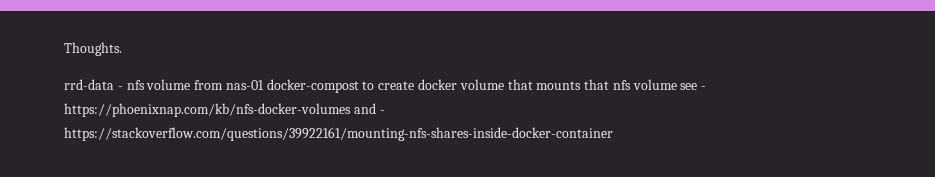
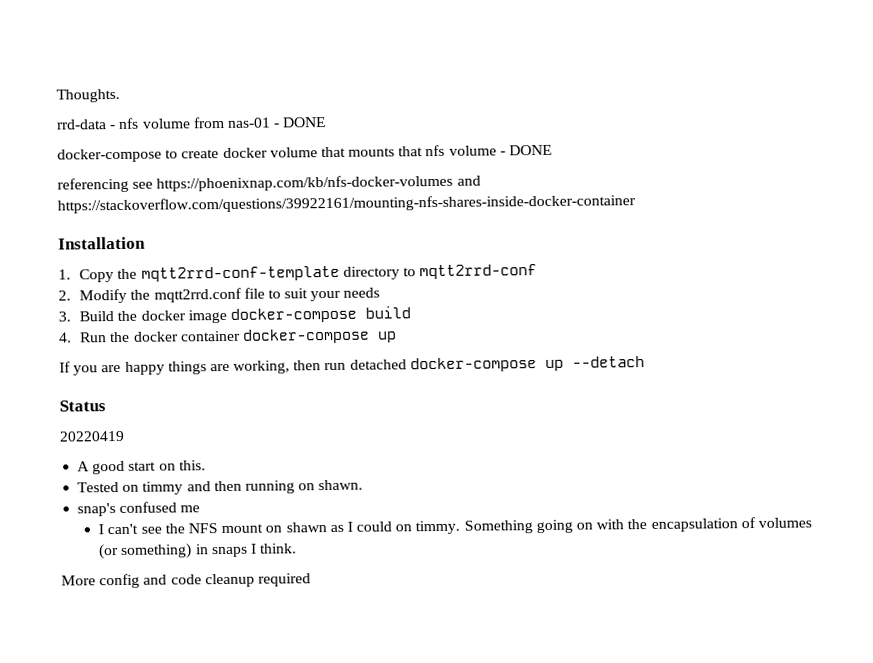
- rrd-data - nfs volume from nas-01 docker-compost to create docker volume that mounts that nfs volume see - https://phoenixnap.com/kb/nfs-docker-volumes and - https://stackoverflow.com/questions/39922161/mounting-nfs-shares-inside-docker-container
+ rrd-data - nfs volume from nas-01 - DONE
+ docker-compose to create docker volume that mounts that nfs volume - DONE
+ referencing see https://phoenixnap.com/kb/nfs-docker-volumes and https://stackoverflow.com/questions/39922161/mounting-nfs-shares-inside-docker-container
+ Installation
+ 1. Copy the mqtt2rrd-conf-template directory to mqtt2rrd-conf
+ 2. Modify the mqtt2rrd.conf file to suit your needs
+ 3. Build the docker image docker-compose build
+ 4. Run the docker container docker-compose up
+ If you are happy things are working, then run detached docker-compose up --detach
+ Status
+ 20220419
+ A good start on this.
+ Tested on timmy and then running on shawn.
+ snap's confused me
+ I can't see the NFS mount on shawn as I could on timmy. Something going on with the encapsulation of volumes (or something) in snaps I think.
+ More config and code cleanup required

